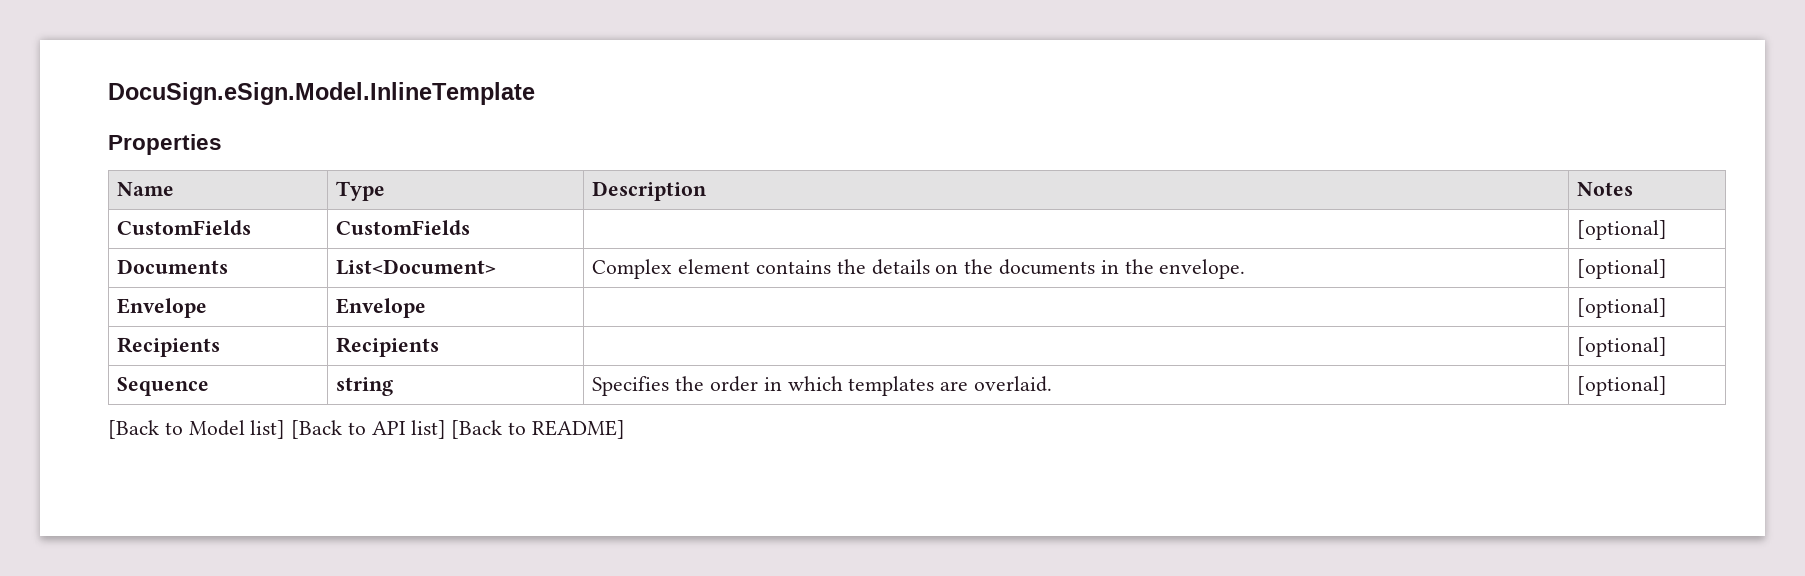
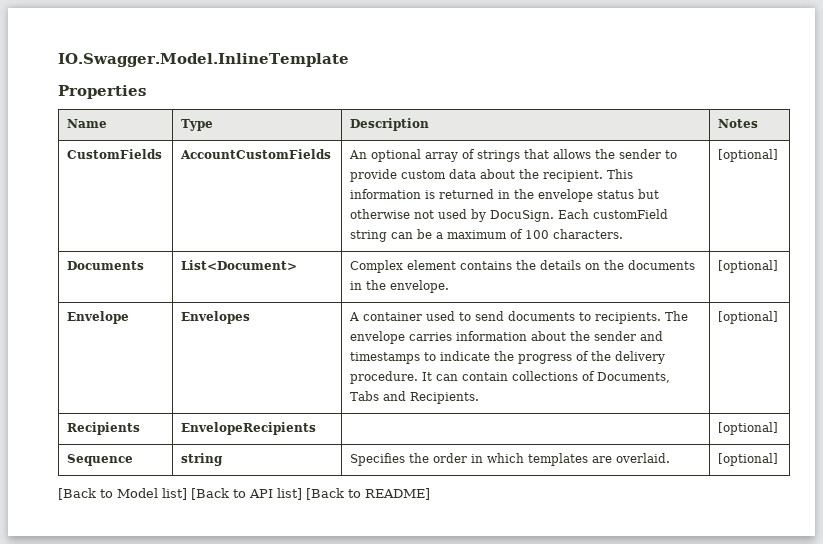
- DocuSign.eSign.Model.InlineTemplate
+ IO.Swagger.Model.InlineTemplate
- CustomFields | CustomFields
+ CustomFields | AccountCustomFields | An optional array of strings that allows the sender to provide custom data about the recipient. This information is returned in the envelope status but otherwise not used by DocuSign. Each customField string can be a maximum of 100 characters.
- Envelope | Envelope | | [optional]
+ Envelope | Envelopes | A container used to send documents to recipients. The envelope carries information about the sender and timestamps to indicate the progress of the delivery procedure. It can contain collections of Documents, Tabs and Recipients. | [optional]
- Recipients | Recipients | | [optional]
+ Recipients | EnvelopeRecipients | | [optional]

